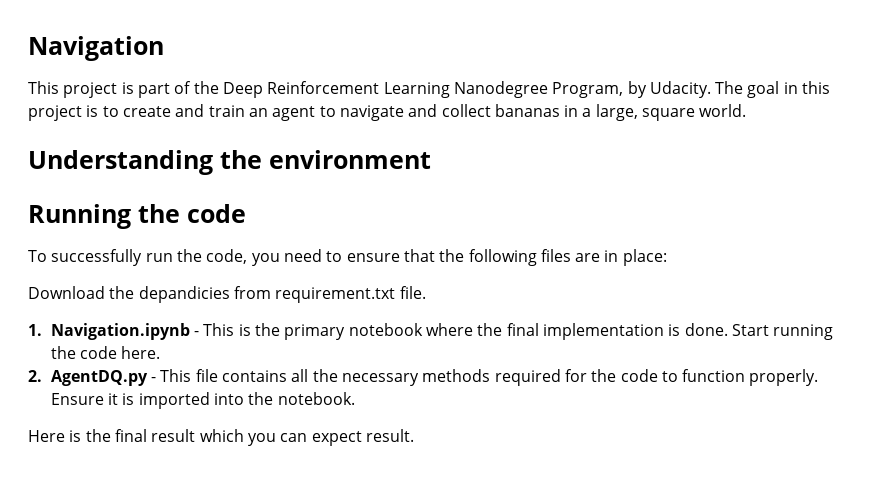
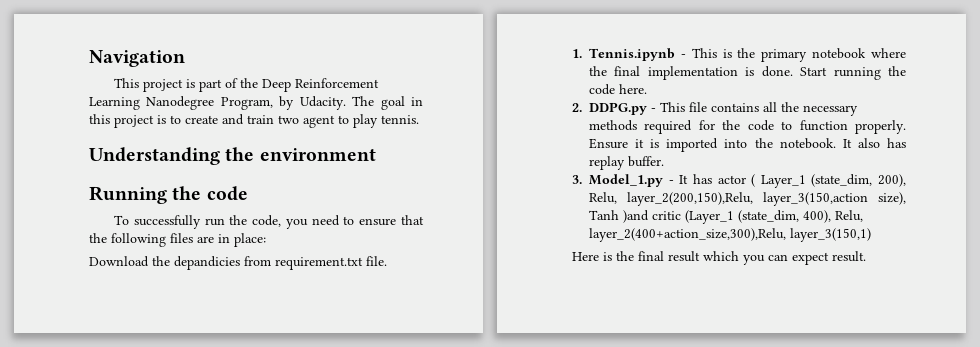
- The goal in this project is to create and train an agent to navigate and collect bananas in a large, square world.
+ The goal in this project is to create and train two agent to play tennis.
- 1. Navigation.ipynb - This is the primary notebook where the final implementation is done.
+ 1. Tennis.ipynb - This is the primary notebook where the final implementation is done.
- 2. AgentDQ.py - This file contains all the necessary methods required for the code to function properly.
+ 2. DDPG.py - This file contains all the necessary methods required for the code to function properly.
+ It also has replay buffer.
+ 3. Model_1.py - It has actor ( Layer_1 (state_dim, 200), Relu, layer_2(200,150),Relu, layer_3(150,action size), Tanh )and critic (Layer_1 (state_dim, 400), Relu, layer_2(400+action_size,300),Relu, layer_3(150,1)

